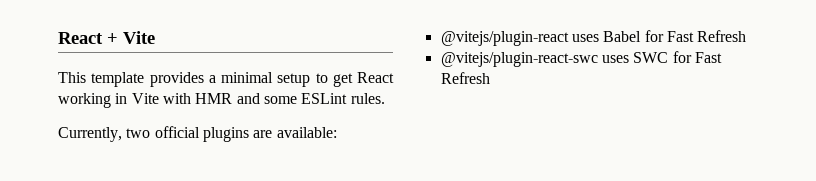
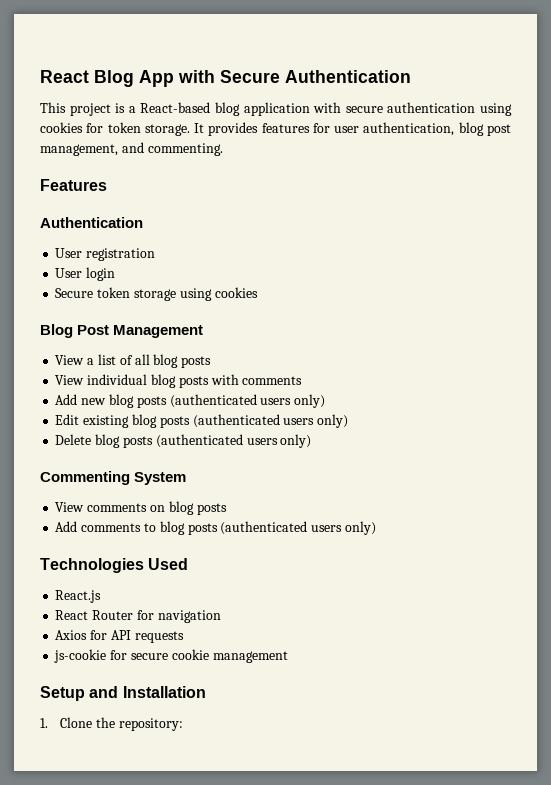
- React + Vite
- This template provides a minimal setup to get React working in Vite with HMR and some ESLint rules.
- Currently, two official plugins are available:
- @vitejs/plugin-react uses Babel for Fast Refresh
- @vitejs/plugin-react-swc uses SWC for Fast Refresh
+ React Blog App with Secure Authentication
+ This project is a React-based blog application with secure authentication using cookies for token storage. It provides features for user authentication, blog post management, and commenting.
+ Features
+ Authentication
+ User registration
+ User login
+ Secure token storage using cookies
+ Blog Post Management
+ View a list of all blog posts
+ View individual blog posts with comments
+ Add new blog posts (authenticated users only)
+ Edit existing blog posts (authenticated users only)
+ Delete blog posts (authenticated users only)
+ Commenting System
+ View comments on blog posts
+ Add comments to blog posts (authenticated users only)
+ Technologies Used
+ React.js
+ React Router for navigation
+ Axios for API requests
+ js-cookie for secure cookie management
+ Setup and Installation
+ 1. Clone the repository:

